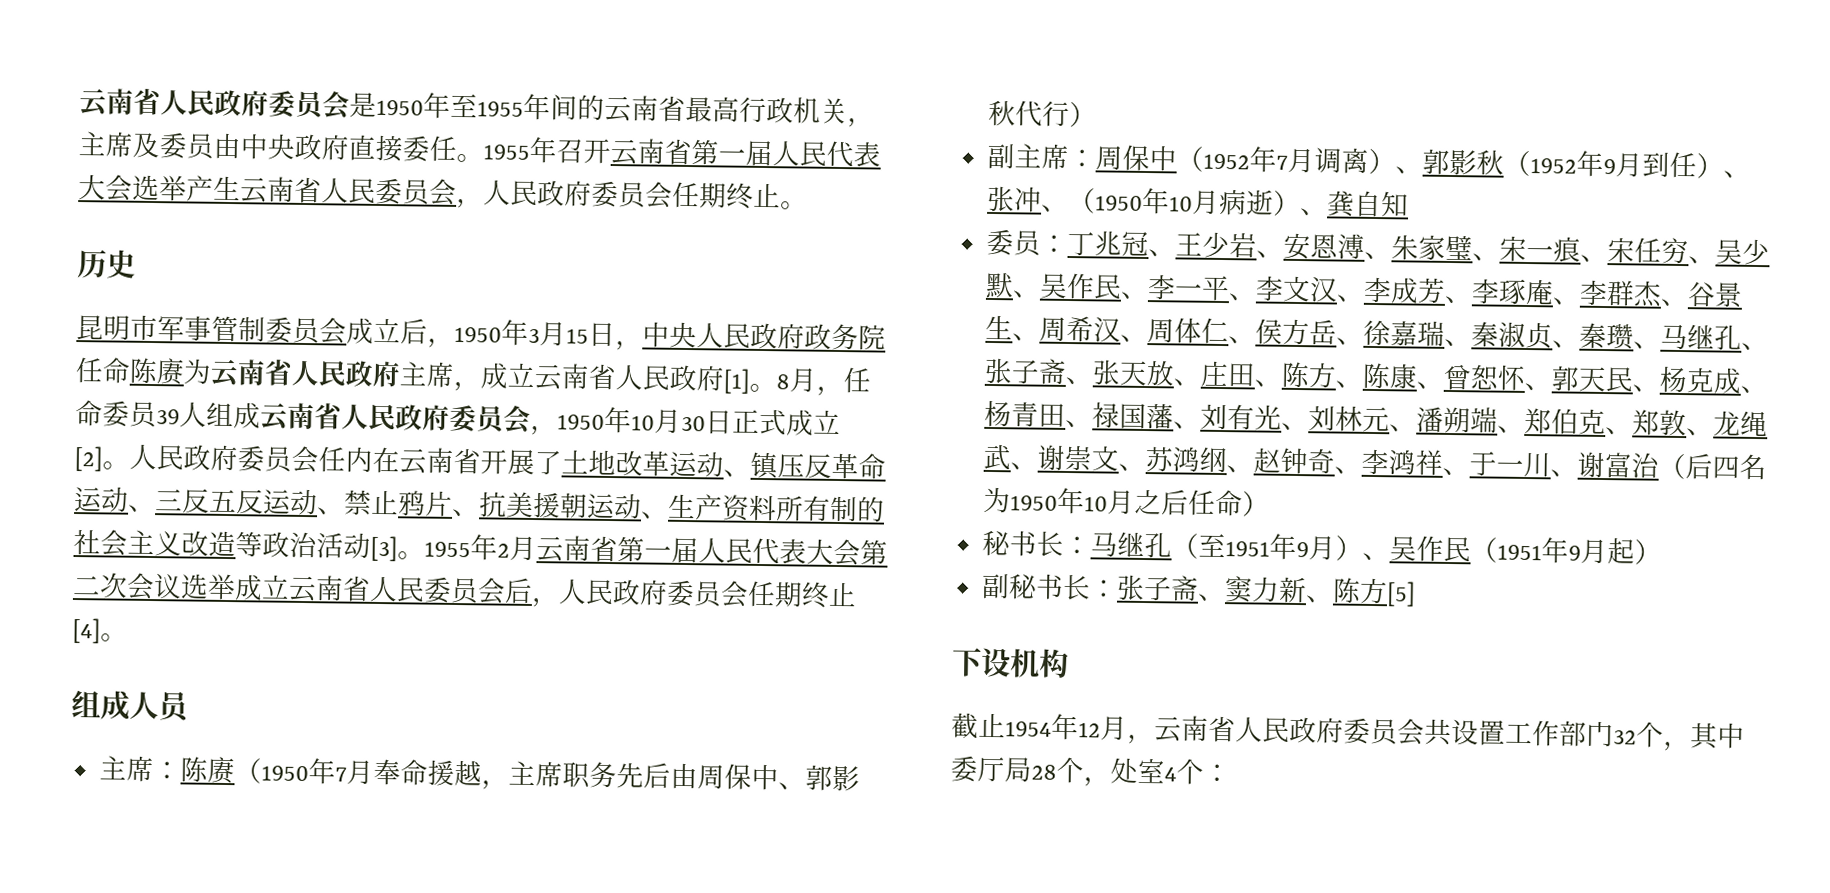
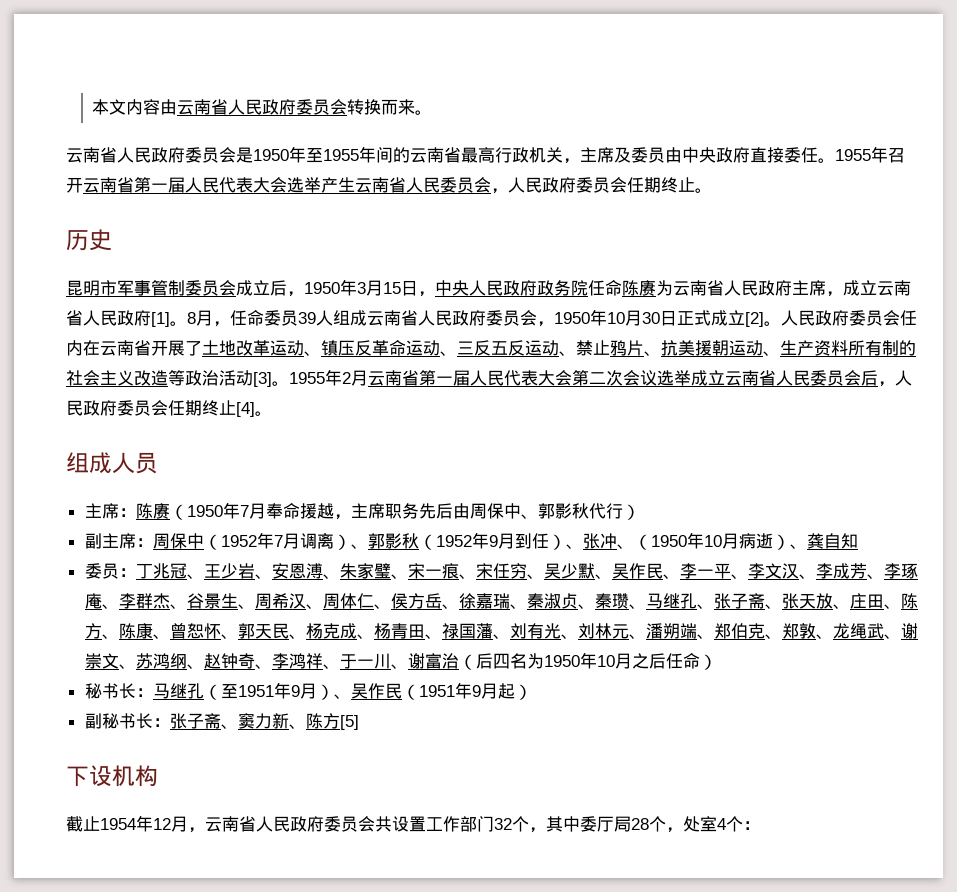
+ 本文内容由云南省人民政府委员会转换而来。

